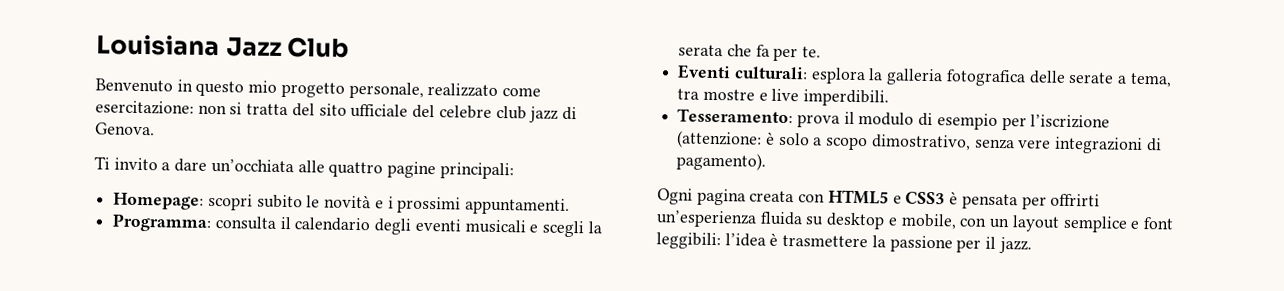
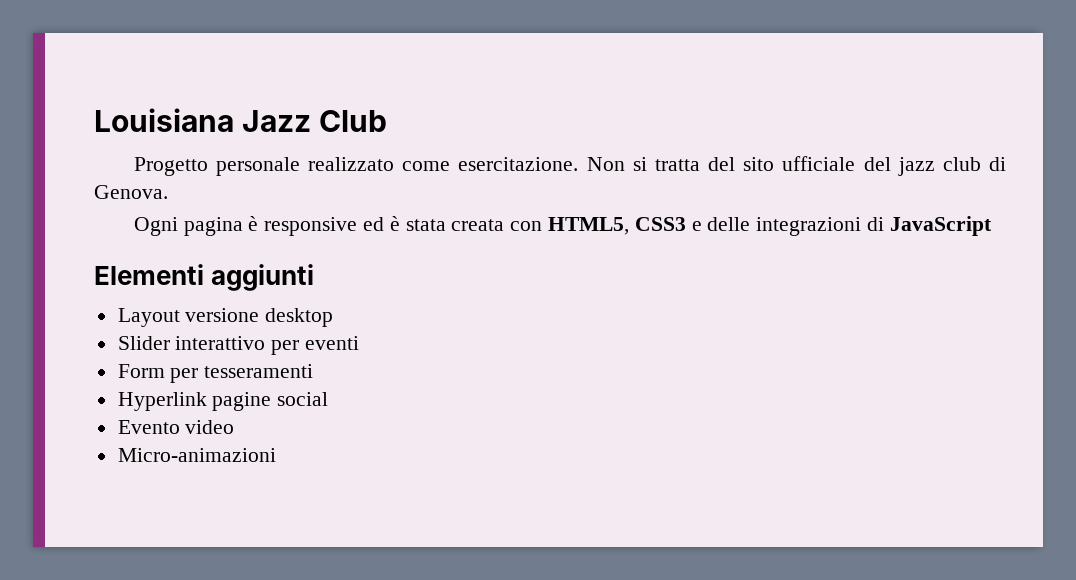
- Benvenuto in questo mio progetto personale, realizzato come esercitazione: non si tratta del sito ufficiale del celebre club jazz di Genova.
+ Progetto personale realizzato come esercitazione. Non si tratta del sito ufficiale del jazz club di Genova.
- Ti invito a dare un’occhiata alle quattro pagine principali:
- Homepage: scopri subito le novità e i prossimi appuntamenti.
- Programma: consulta il calendario degli eventi musicali e scegli la serata che fa per te.
- Eventi culturali: esplora la galleria fotografica delle serate a tema, tra mostre e live imperdibili.
- Tesseramento: prova il modulo di esempio per l’iscrizione (attenzione: è solo a scopo dimostrativo, senza vere integrazioni di pagamento).
- Ogni pagina creata con HTML5 e CSS3 è pensata per offrirti un’esperienza fluida su desktop e mobile, con un layout semplice e font leggibili: l’idea è trasmettere la passione per il jazz.
+ Ogni pagina è responsive ed è stata creata con HTML5, CSS3 e delle integrazioni di JavaScript
+ Elementi aggiunti
+ Layout versione desktop
+ Slider interattivo per eventi
+ Form per tesseramenti
+ Hyperlink pagine social
+ Evento video
+ Micro-animazioni

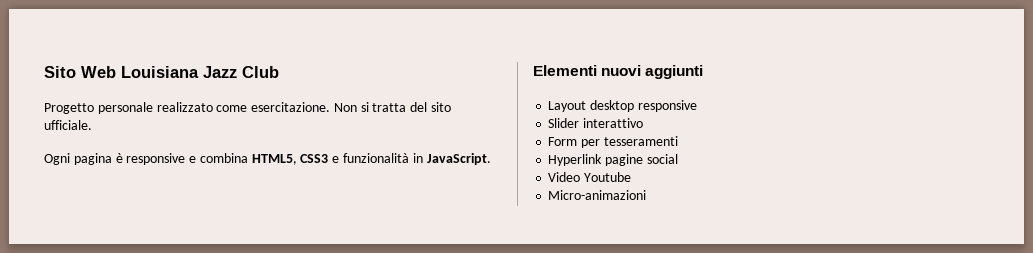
- Louisiana Jazz Club
+ Sito Web Louisiana Jazz Club
- Non si tratta del sito ufficiale del jazz club di Genova.
- Ogni pagina è responsive ed è stata creata con HTML5, CSS3 e delle integrazioni di JavaScript
+ Non si tratta del sito ufficiale.
+ Ogni pagina è responsive e combina HTML5, CSS3 e funzionalità in JavaScript.
- Elementi aggiunti
+ Elementi nuovi aggiunti
- Layout versione desktop
+ Layout desktop responsive
- Slider interattivo per eventi
+ Slider interattivo
- Evento video
+ Video Youtube

